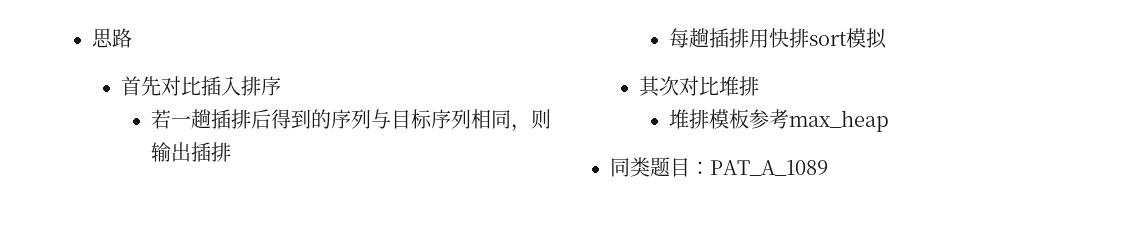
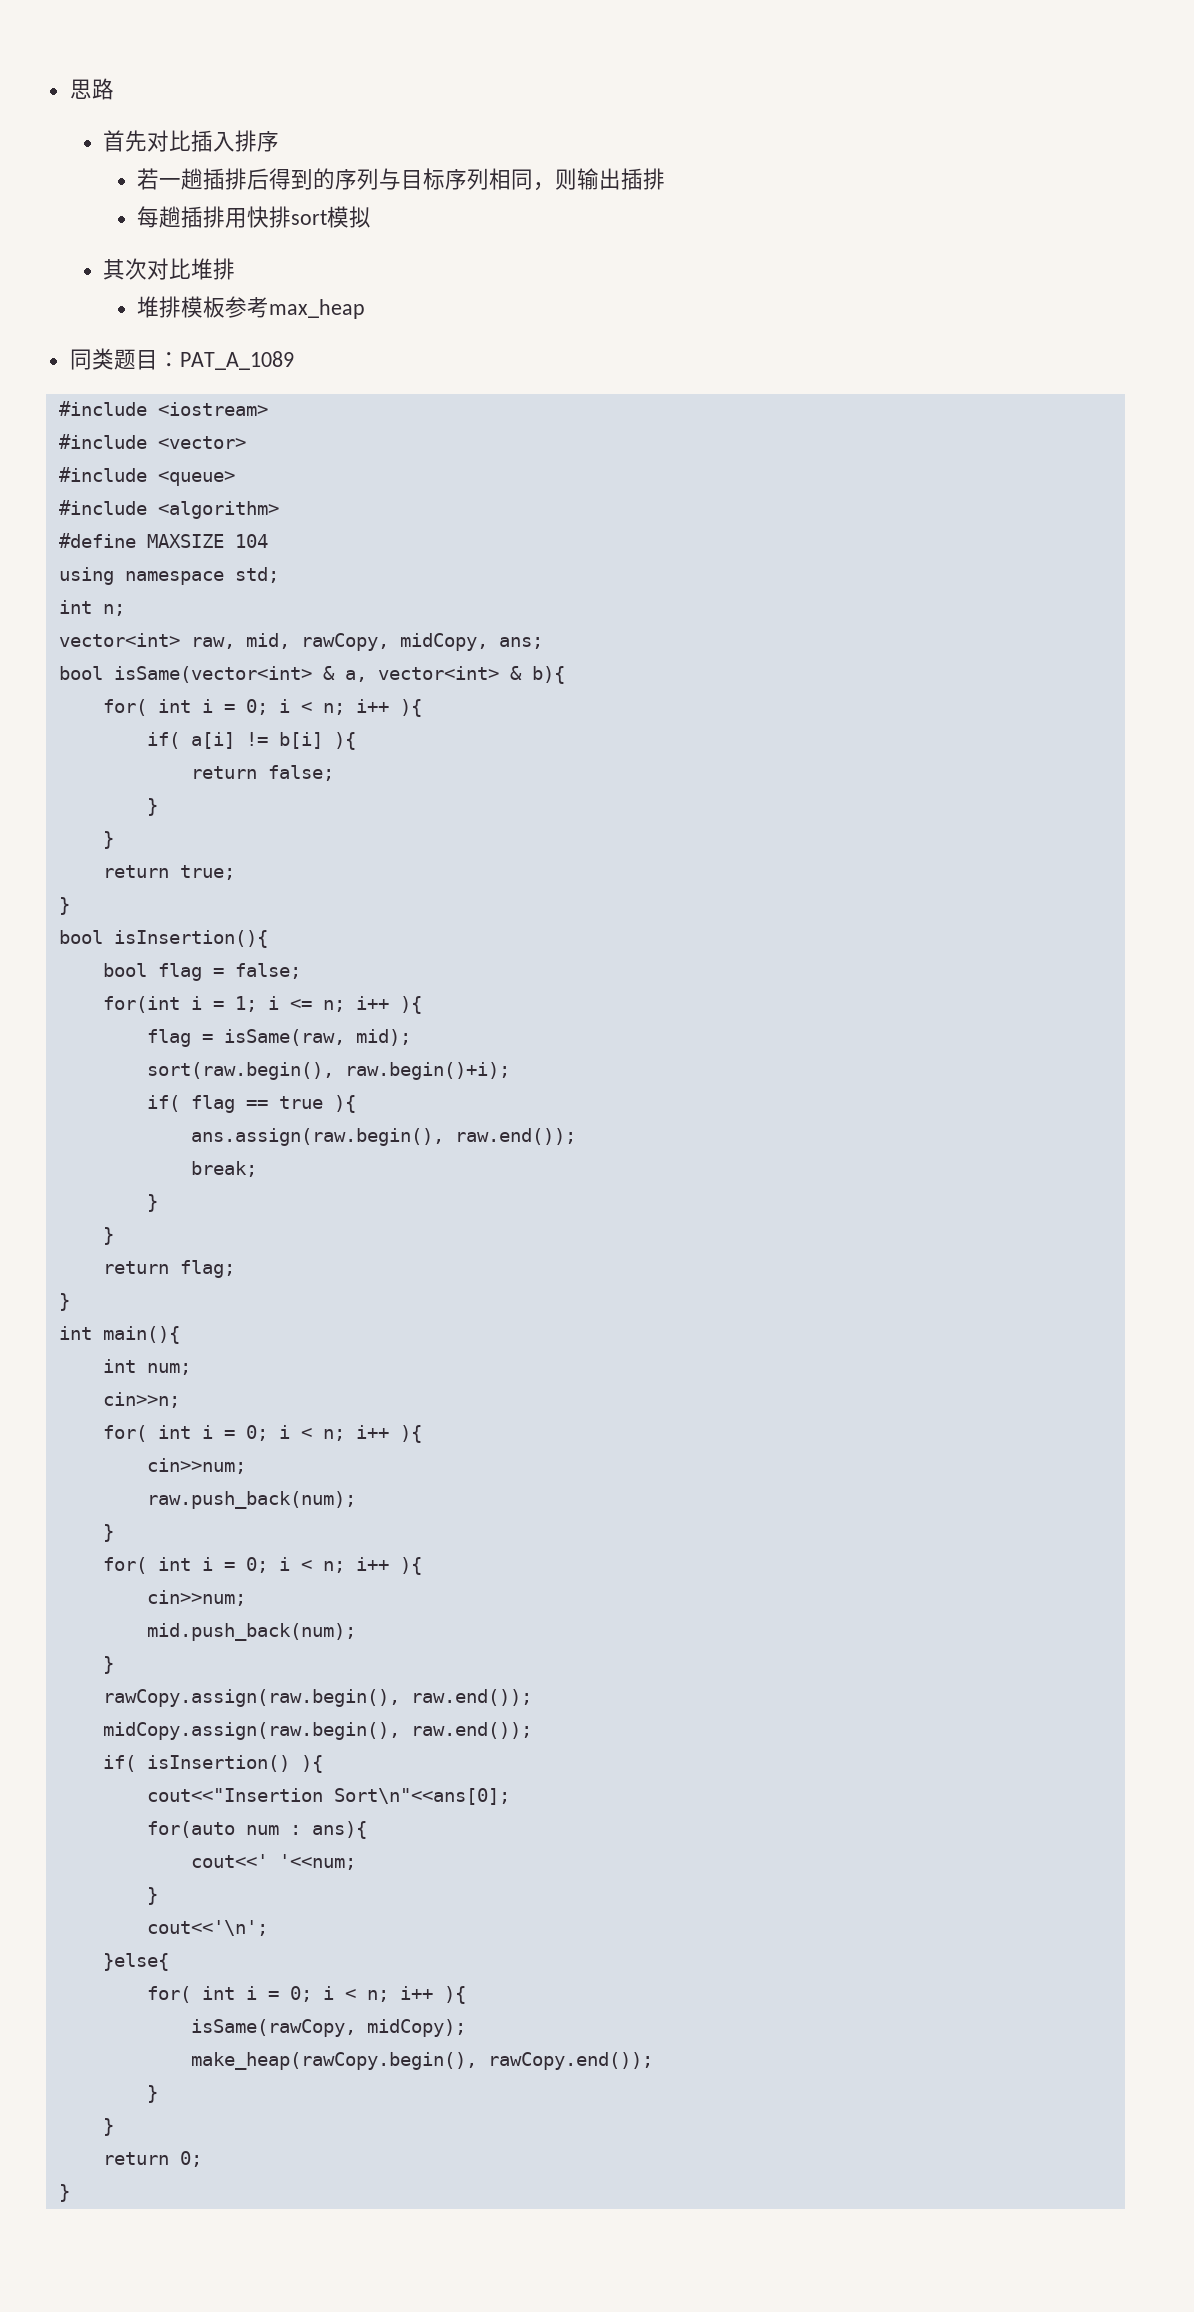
+ #include <iostream>
+ #include <vector>
+ #include <queue>
+ #include <algorithm>
+ #define MAXSIZE 104
+ using namespace std;
+ int n;
+ vector<int> raw, mid, rawCopy, midCopy, ans;
+ bool isSame(vector<int> & a, vector<int> & b){
+ for( int i = 0; i < n; i++ ){
+ if( a[i] != b[i] ){
+ return false;
+ }
+ }
+ return true;
+ }
+ bool isInsertion(){
+ bool flag = false;
+ for(int i = 1; i <= n; i++ ){
+ flag = isSame(raw, mid);
+ sort(raw.begin(), raw.begin()+i);
+ if( flag == true ){
+ ans.assign(raw.begin(), raw.end());
+ break;
+ }
+ }
+ return flag;
+ }
+ int main(){
+ int num;
+ cin>>n;
+ for( int i = 0; i < n; i++ ){
+ cin>>num;
+ raw.push_back(num);
+ }
+ for( int i = 0; i < n; i++ ){
+ cin>>num;
+ mid.push_back(num);
+ }
+ rawCopy.assign(raw.begin(), raw.end());
+ midCopy.assign(raw.begin(), raw.end());
+ if( isInsertion() ){
+ cout<<"Insertion Sort\n"<<ans[0];
+ for(auto num : ans){
+ cout<<' '<<num;
+ }
+ cout<<'\n';
+ }else{
+ for( int i = 0; i < n; i++ ){
+ isSame(rawCopy, midCopy);
+ make_heap(rawCopy.begin(), rawCopy.end());
+ }
+ }
+ return 0;
+ }

